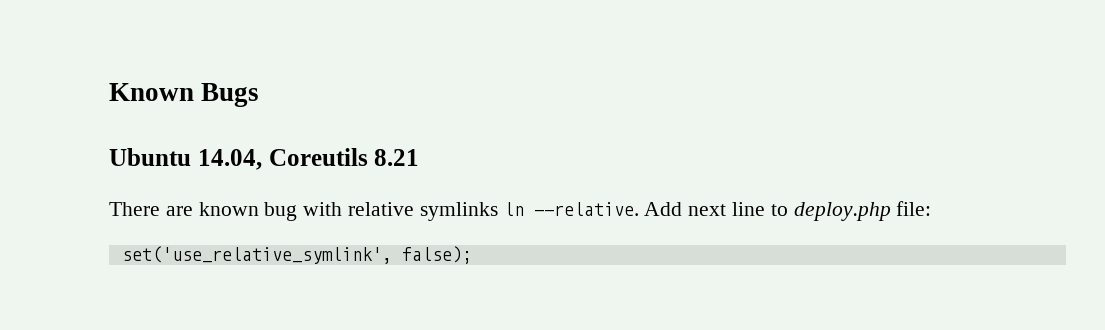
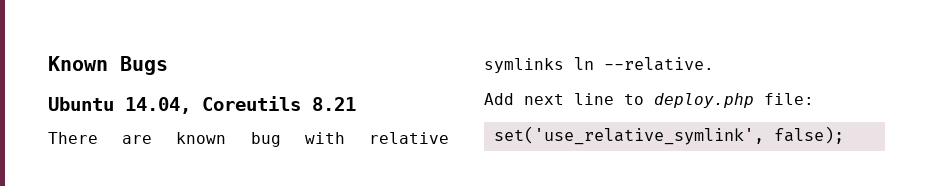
- There are known bug with relative symlinks ln --relative. Add next line to deploy.php file:
+ There are known bug with relative symlinks ln --relative.
+ Add next line to deploy.php file:

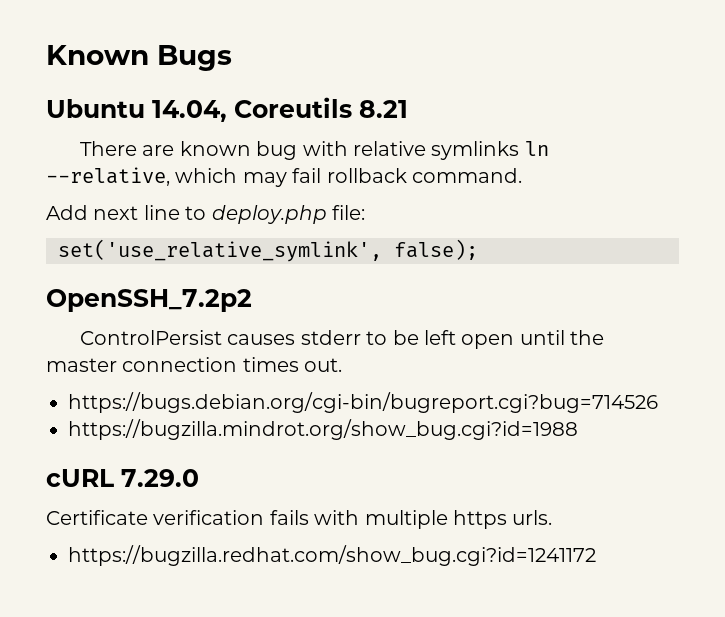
- There are known bug with relative symlinks ln --relative.
+ There are known bug with relative symlinks ln --relative, which may fail rollback command.
+ OpenSSH_7.2p2
+ ControlPersist causes stderr to be left open until the master connection times out.
+ https://bugs.debian.org/cgi-bin/bugreport.cgi?bug=714526
+ https://bugzilla.mindrot.org/show_bug.cgi?id=1988
+ cURL 7.29.0
+ Certificate verification fails with multiple https urls.
+ https://bugzilla.redhat.com/show_bug.cgi?id=1241172

